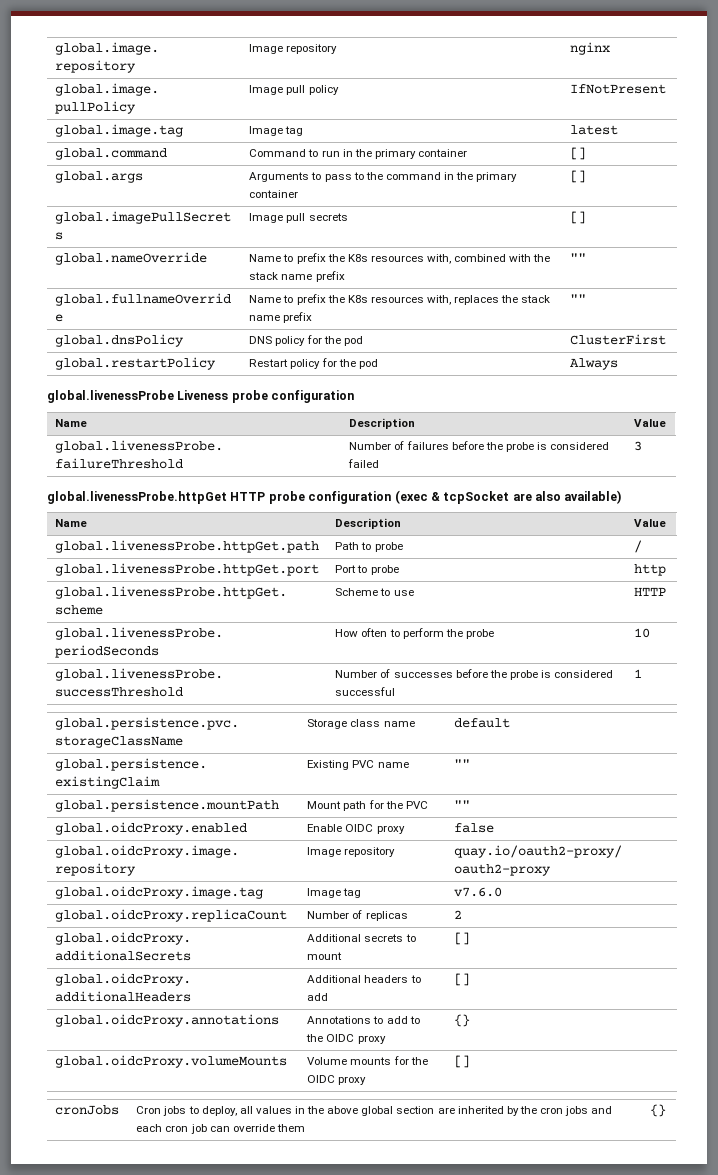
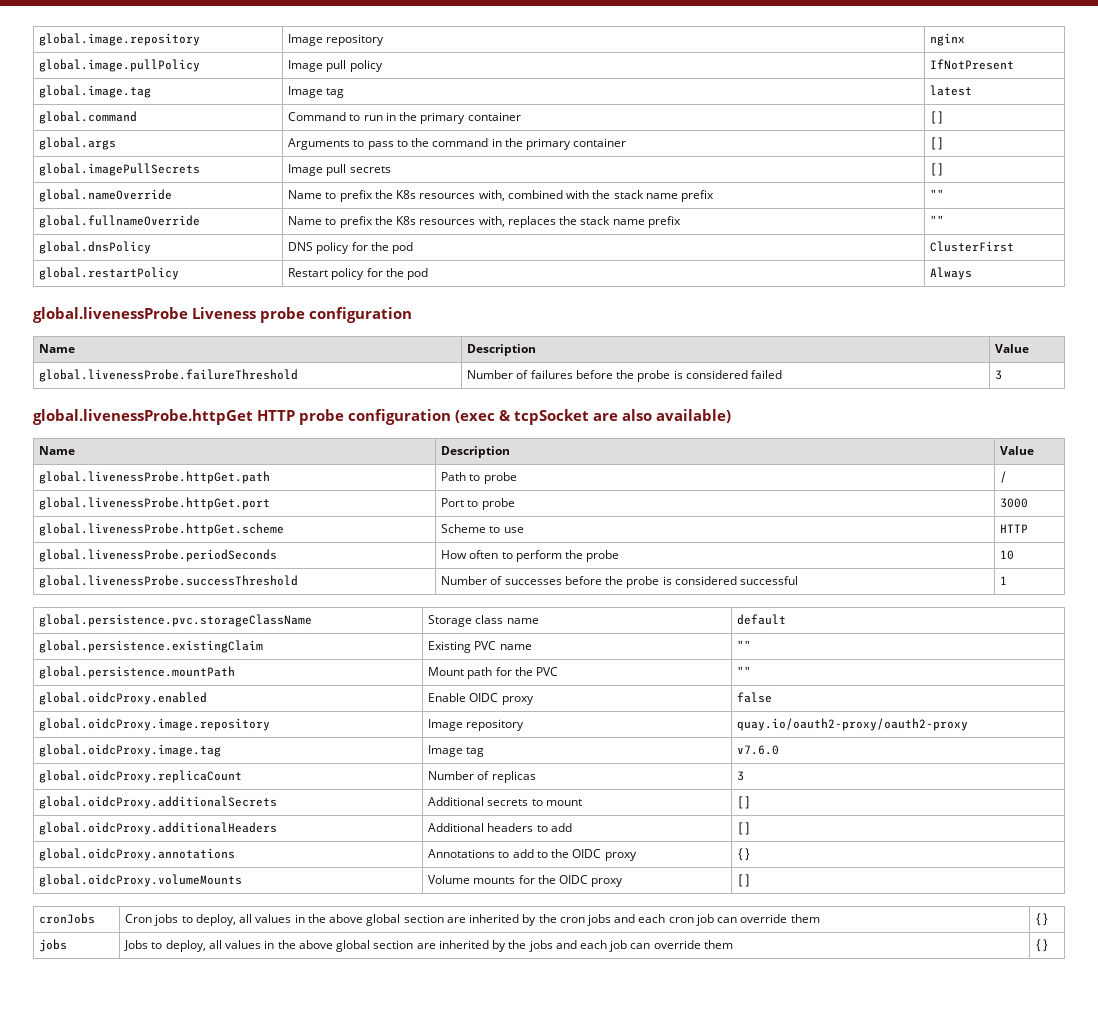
- global.livenessProbe.httpGet.port | Port to probe | http
+ global.livenessProbe.httpGet.port | Port to probe | 3000
- global.oidcProxy.replicaCount | Number of replicas | 2
+ global.oidcProxy.replicaCount | Number of replicas | 3
+ jobs | Jobs to deploy, all values in the above global section are inherited by the jobs and each job can override them | {}

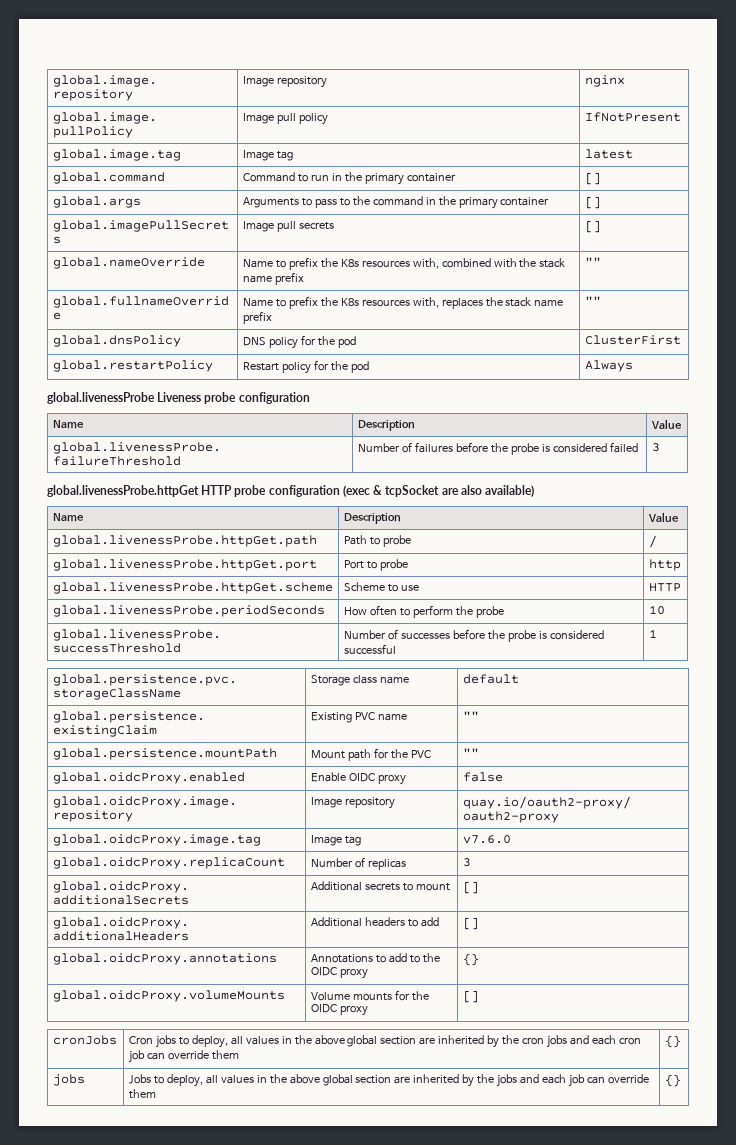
- global.livenessProbe.httpGet.port | Port to probe | 3000
+ global.livenessProbe.httpGet.port | Port to probe | http

